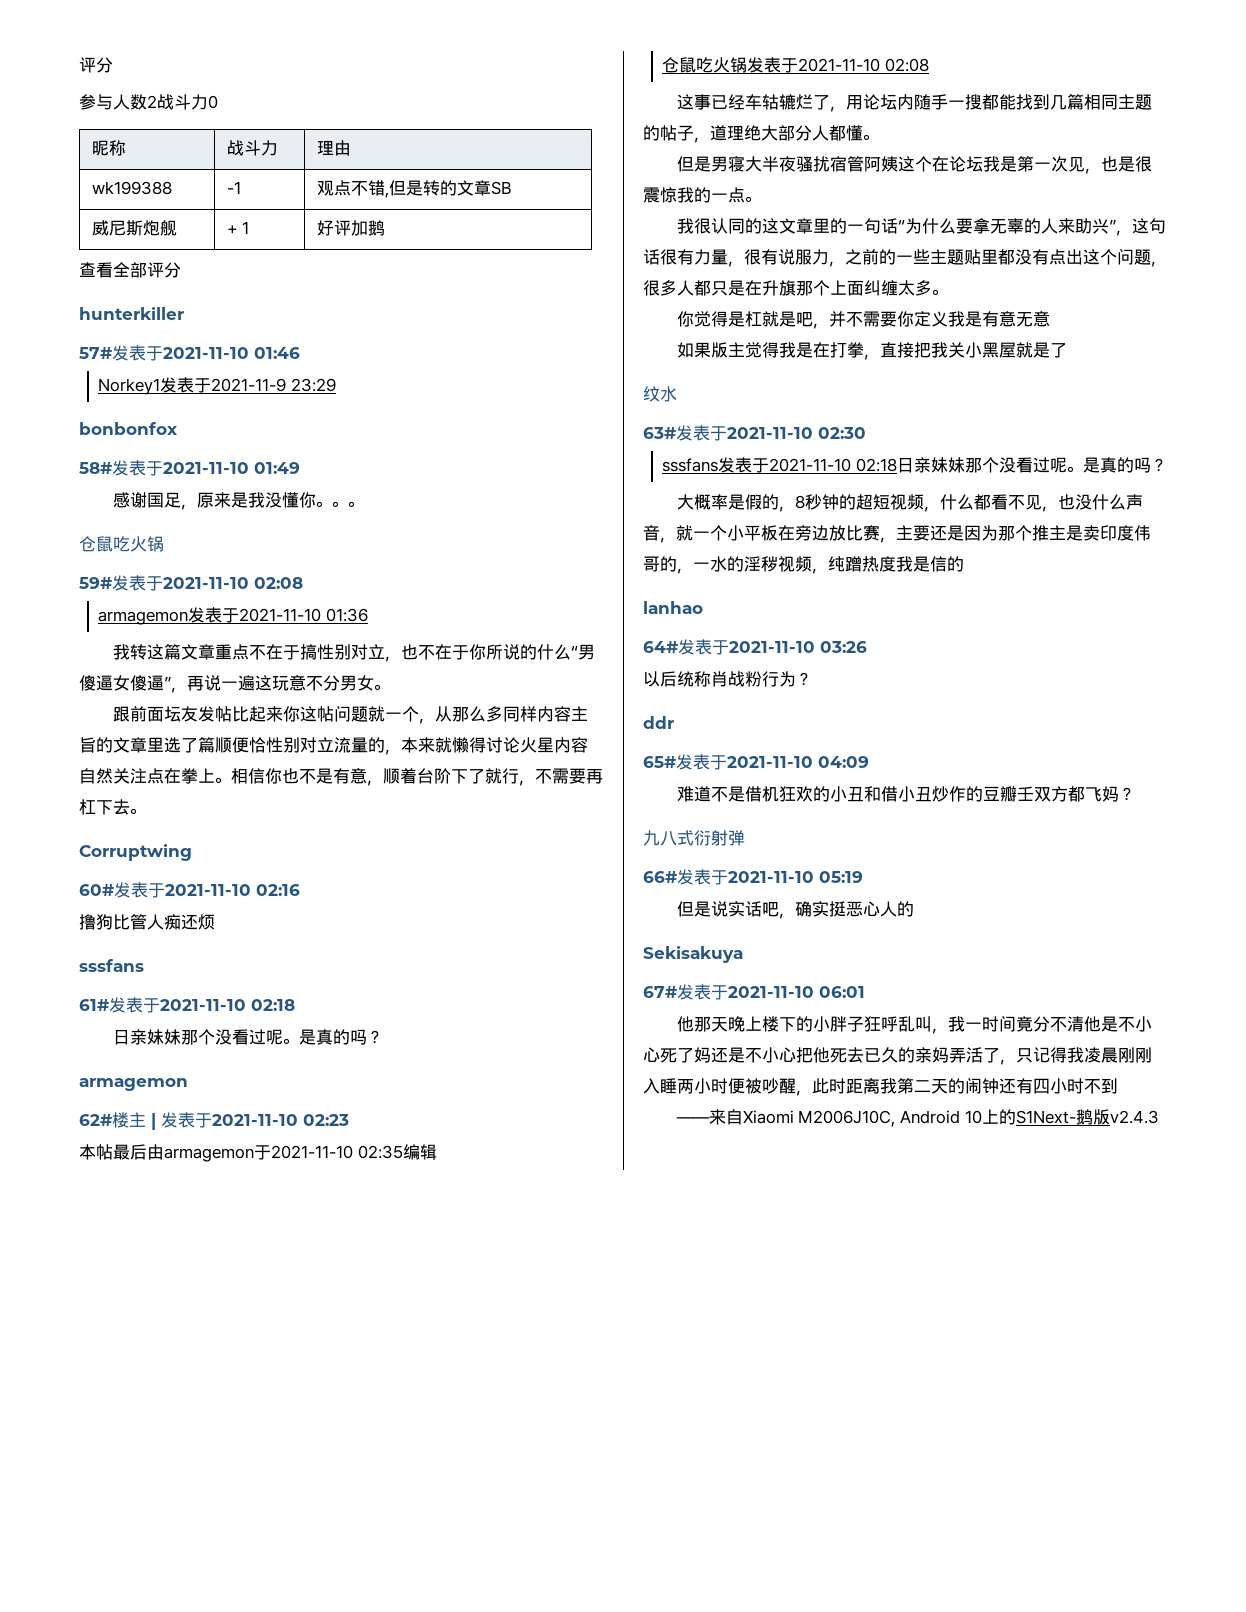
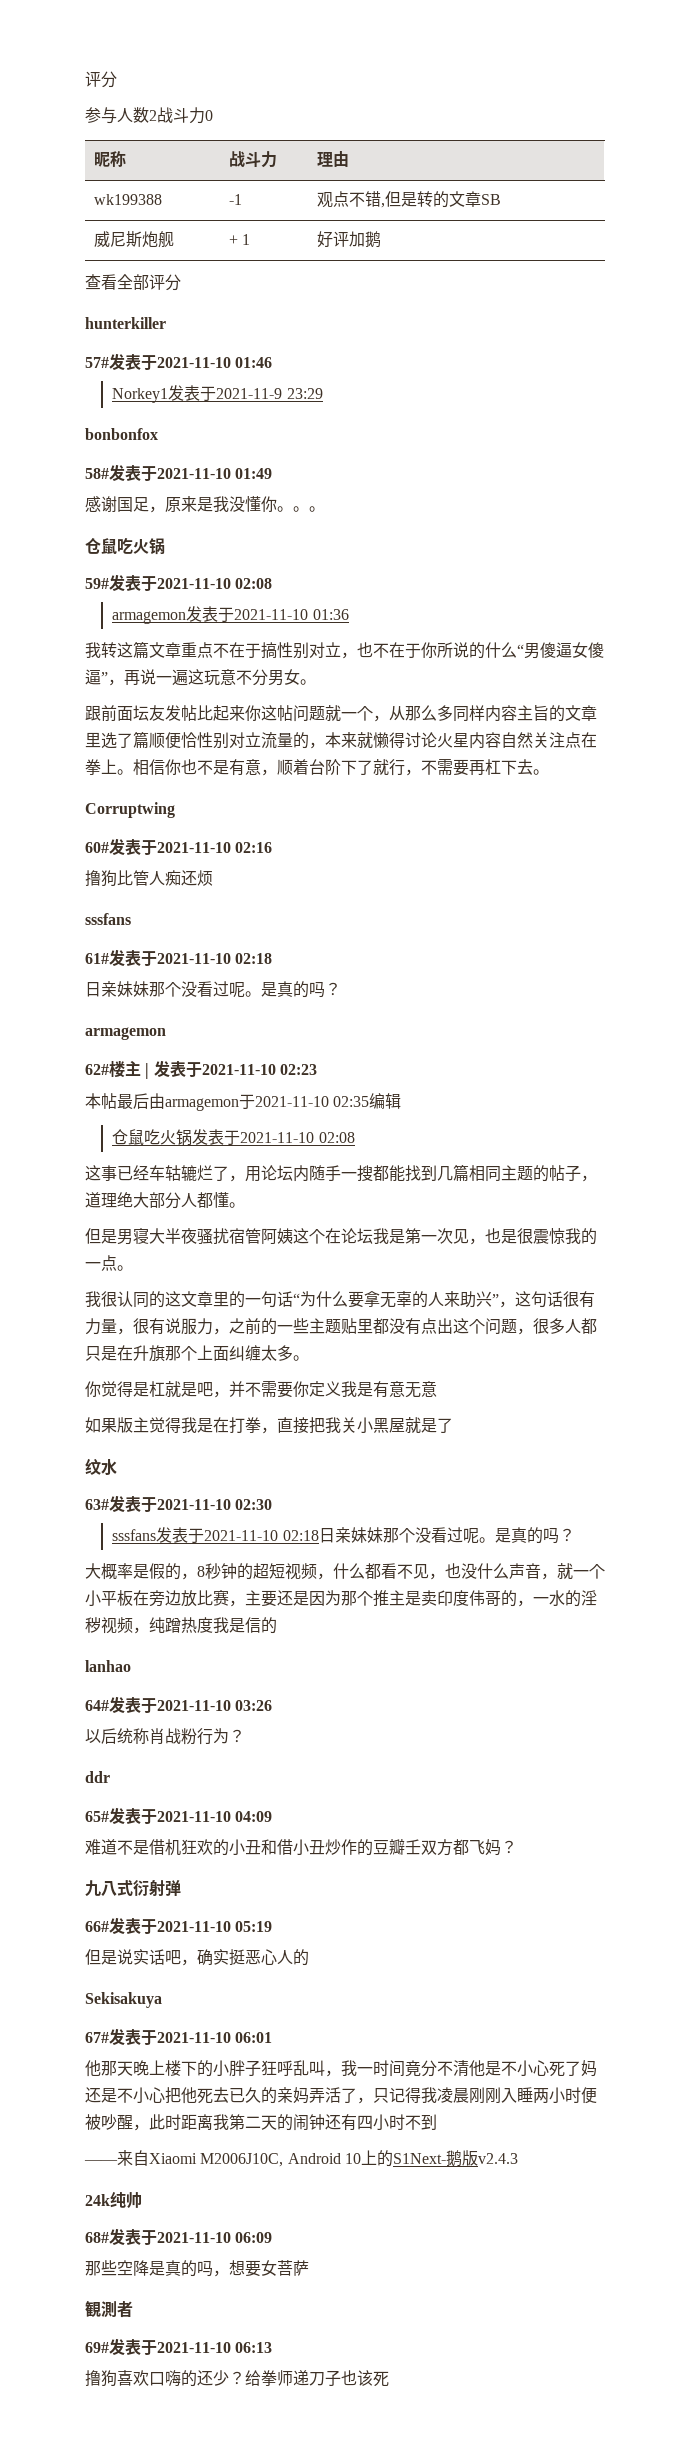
+ 24k纯帅
+ 68#发表于2021-11-10 06:09
+ 那些空降是真的吗，想要女菩萨
+ 観測者
+ 69#发表于2021-11-10 06:13
+ 撸狗喜欢口嗨的还少？给拳师递刀子也该死

